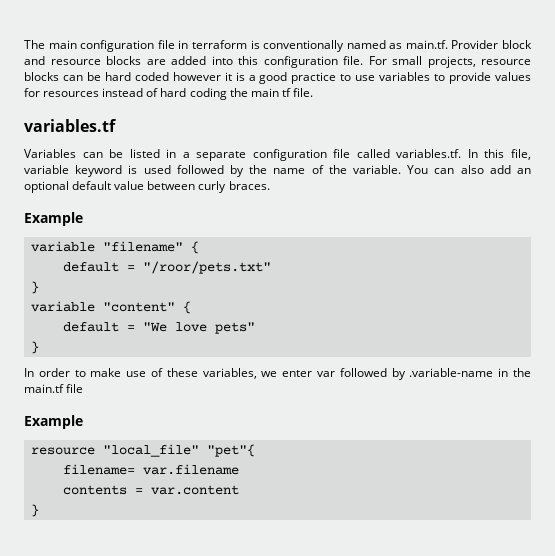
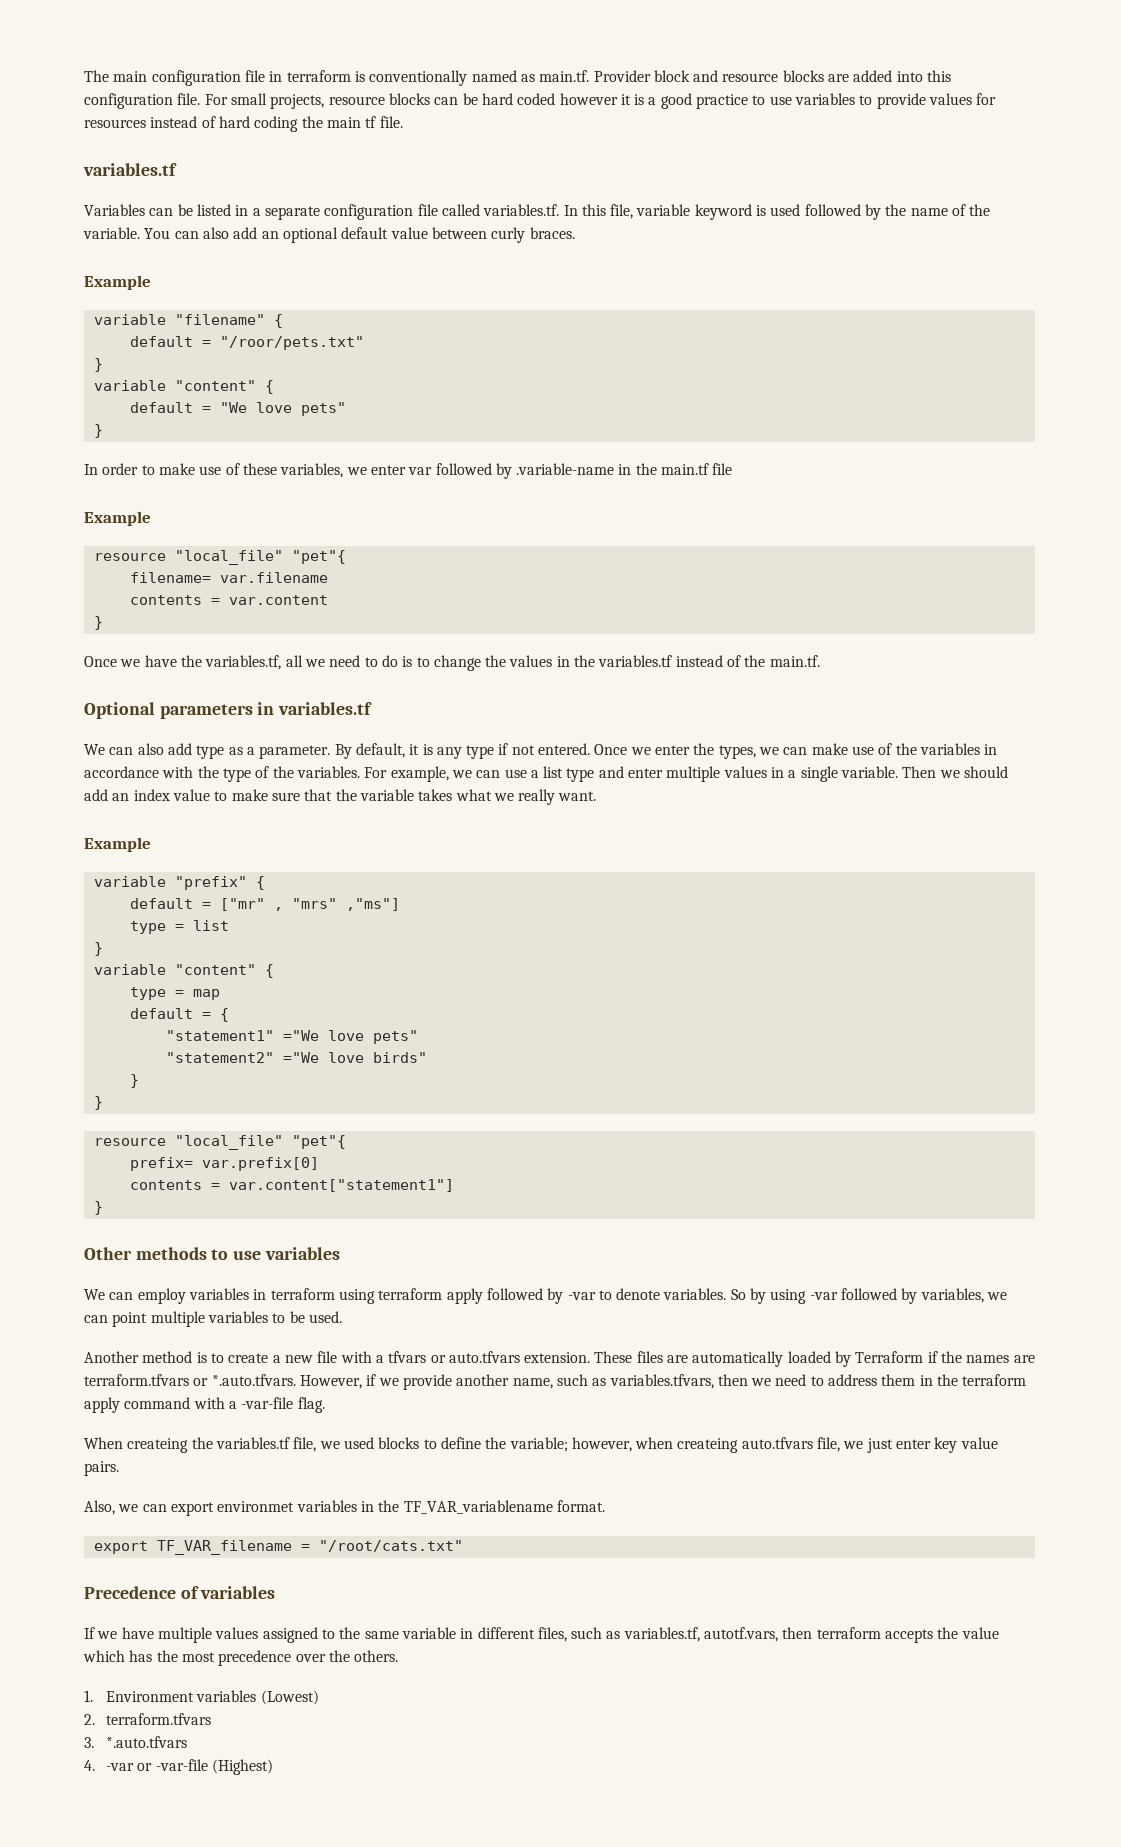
+ Once we have the variables.tf, all we need to do is to change the values in the variables.tf instead of the main.tf.
+ Optional parameters in variables.tf
+ We can also add type as a parameter. By default, it is any type if not entered. Once we enter the types, we can make use of the variables in accordance with the type of the variables. For example, we can use a list type and enter multiple values in a single variable. Then we should add an index value to make sure that the variable takes what we really want.
+ Example
+ variable "prefix" {
+ default = ["mr" , "mrs" ,"ms"]
+ type = list
+ }
+ variable "content" {
+ type = map
+ default = {
+ "statement1" ="We love pets"
+ "statement2" ="We love birds"
+ }
+ }
+ resource "local_file" "pet"{
+ prefix= var.prefix[0]
+ contents = var.content["statement1"]
+ }
+ Other methods to use variables
+ We can employ variables in terraform using terraform apply followed by -var to denote variables. So by using -var followed by variables, we can point multiple variables to be used.
+ Another method is to create a new file with a tfvars or auto.tfvars extension. These files are automatically loaded by Terraform if the names are terraform.tfvars or *.auto.tfvars. However, if we provide another name, such as variables.tfvars, then we need to address them in the terraform apply command with a -var-file flag.
+ When createing the variables.tf file, we used blocks to define the variable; however, when createing auto.tfvars file, we just enter key value pairs.
+ Also, we can export environmet variables in the TF_VAR_variablename format.
+ export TF_VAR_filename = "/root/cats.txt"
+ Precedence of variables
+ If we have multiple values assigned to the same variable in different files, such as variables.tf, autotf.vars, then terraform accepts the value which has the most precedence over the others.
+ 1. Environment variables (Lowest)
+ 2. terraform.tfvars
+ 3. *.auto.tfvars
+ 4. -var or -var-file (Highest)

